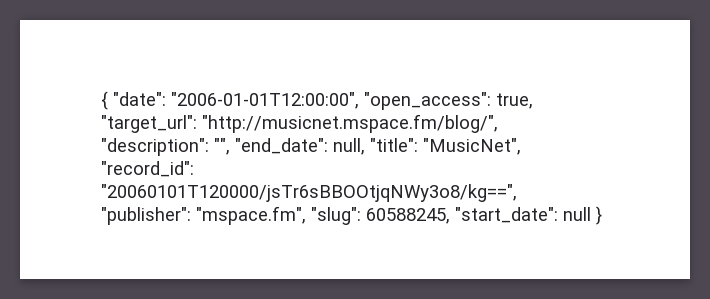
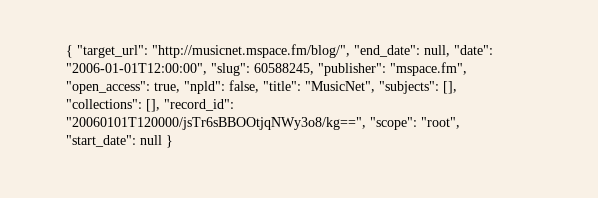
- { "date": "2006-01-01T12:00:00", "open_access": true, "target_url": "http://musicnet.mspace.fm/blog/", "description": "", "end_date": null, "title": "MusicNet", "record_id": "20060101T120000/jsTr6sBBOOtjqNWy3o8/kg==", "publisher": "mspace.fm", "slug": 60588245, "start_date": null }
+ { "target_url": "http://musicnet.mspace.fm/blog/", "end_date": null, "date": "2006-01-01T12:00:00", "slug": 60588245, "publisher": "mspace.fm", "open_access": true, "npld": false, "title": "MusicNet", "subjects": [], "collections": [], "record_id": "20060101T120000/jsTr6sBBOOtjqNWy3o8/kg==", "scope": "root", "start_date": null }

